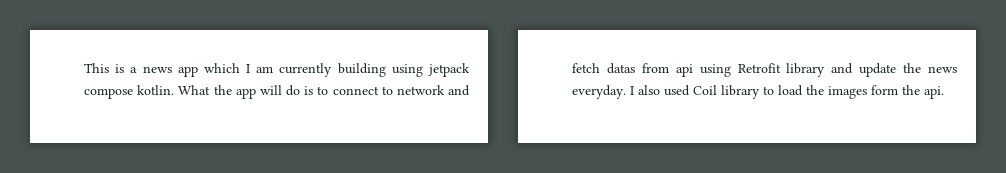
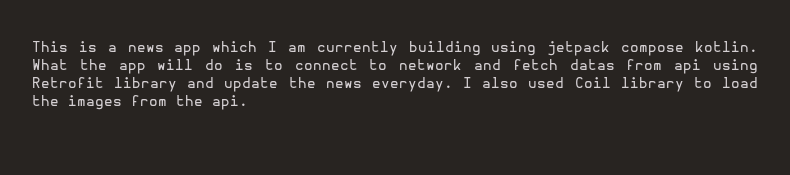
- I also used Coil library to load the images form the api.
+ I also used Coil library to load the images from the api.

